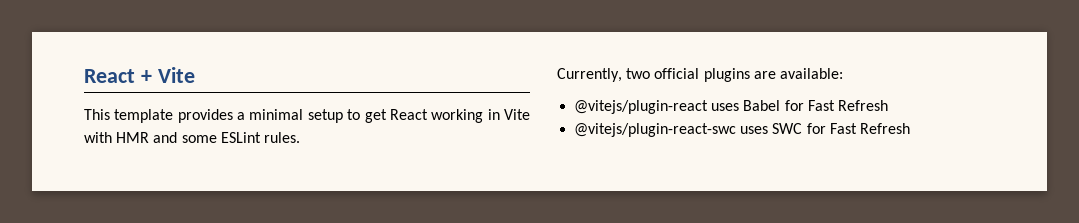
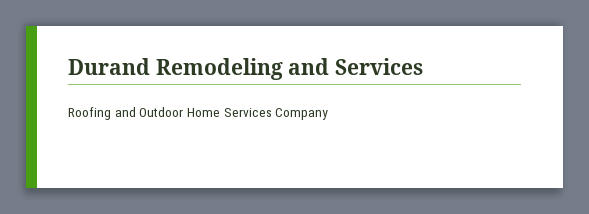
- React + Vite
- This template provides a minimal setup to get React working in Vite with HMR and some ESLint rules.
- Currently, two official plugins are available:
- @vitejs/plugin-react uses Babel for Fast Refresh
- @vitejs/plugin-react-swc uses SWC for Fast Refresh
+ Durand Remodeling and Services
+ Roofing and Outdoor Home Services Company

